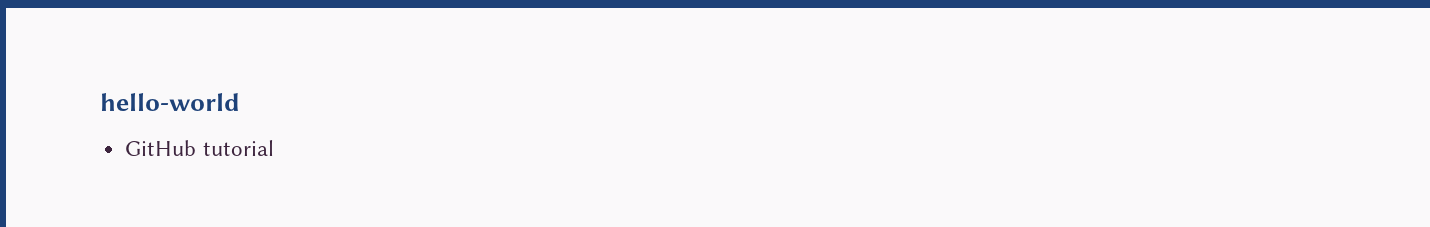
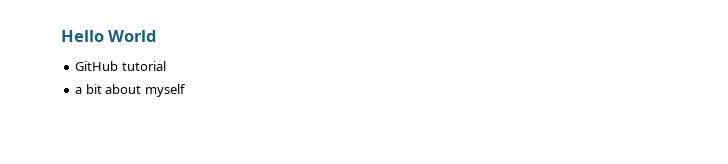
- hello-world
+ Hello World
+ a bit about myself

